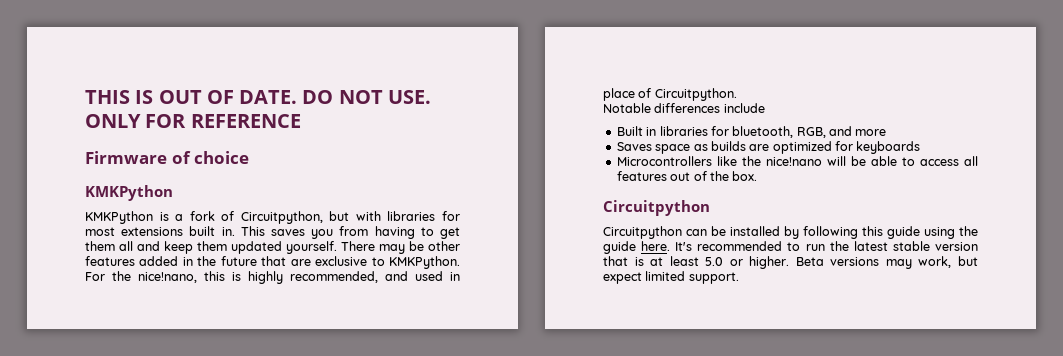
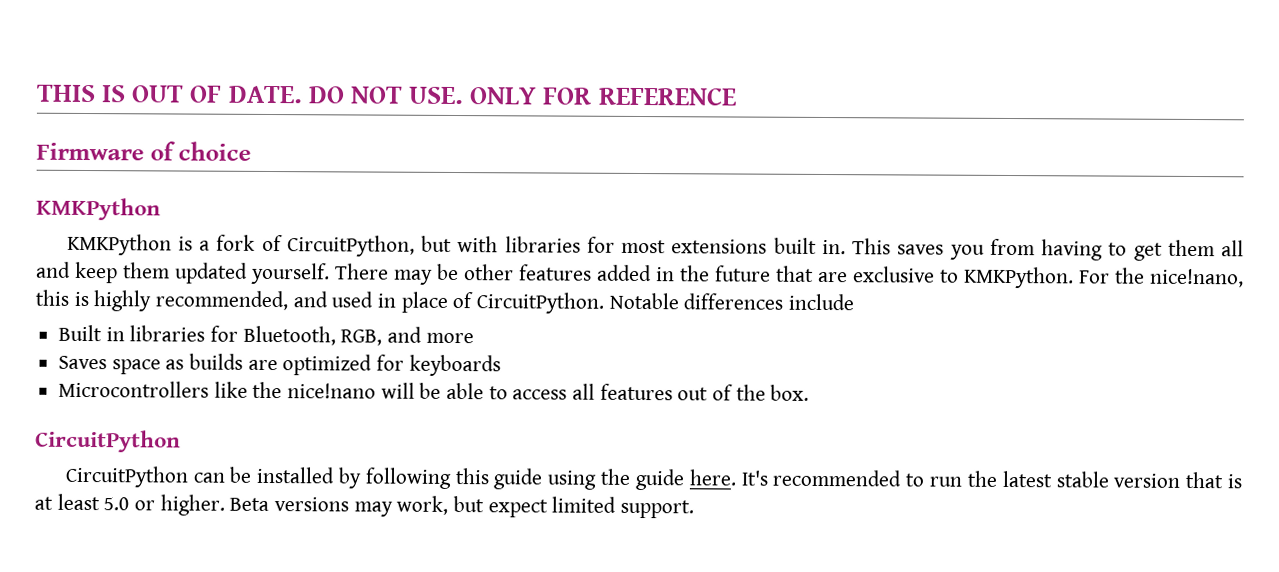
- KMKPython is a fork of Circuitpython, but with libraries for most extensions built in.
+ KMKPython is a fork of CircuitPython, but with libraries for most extensions built in.
- For the nice!nano, this is highly recommended, and used in place of Circuitpython.
- Notable differences include
+ For the nice!nano, this is highly recommended, and used in place of CircuitPython. Notable differences include
- Built in libraries for bluetooth, RGB, and more
+ Built in libraries for Bluetooth, RGB, and more
  Microcontrollers like the nice!nano will be able to access all features out of the box.
- Circuitpython
- Circuitpython can be installed by following this guide using the guide here.
+ CircuitPython
+ CircuitPython can be installed by following this guide using the guide here.

